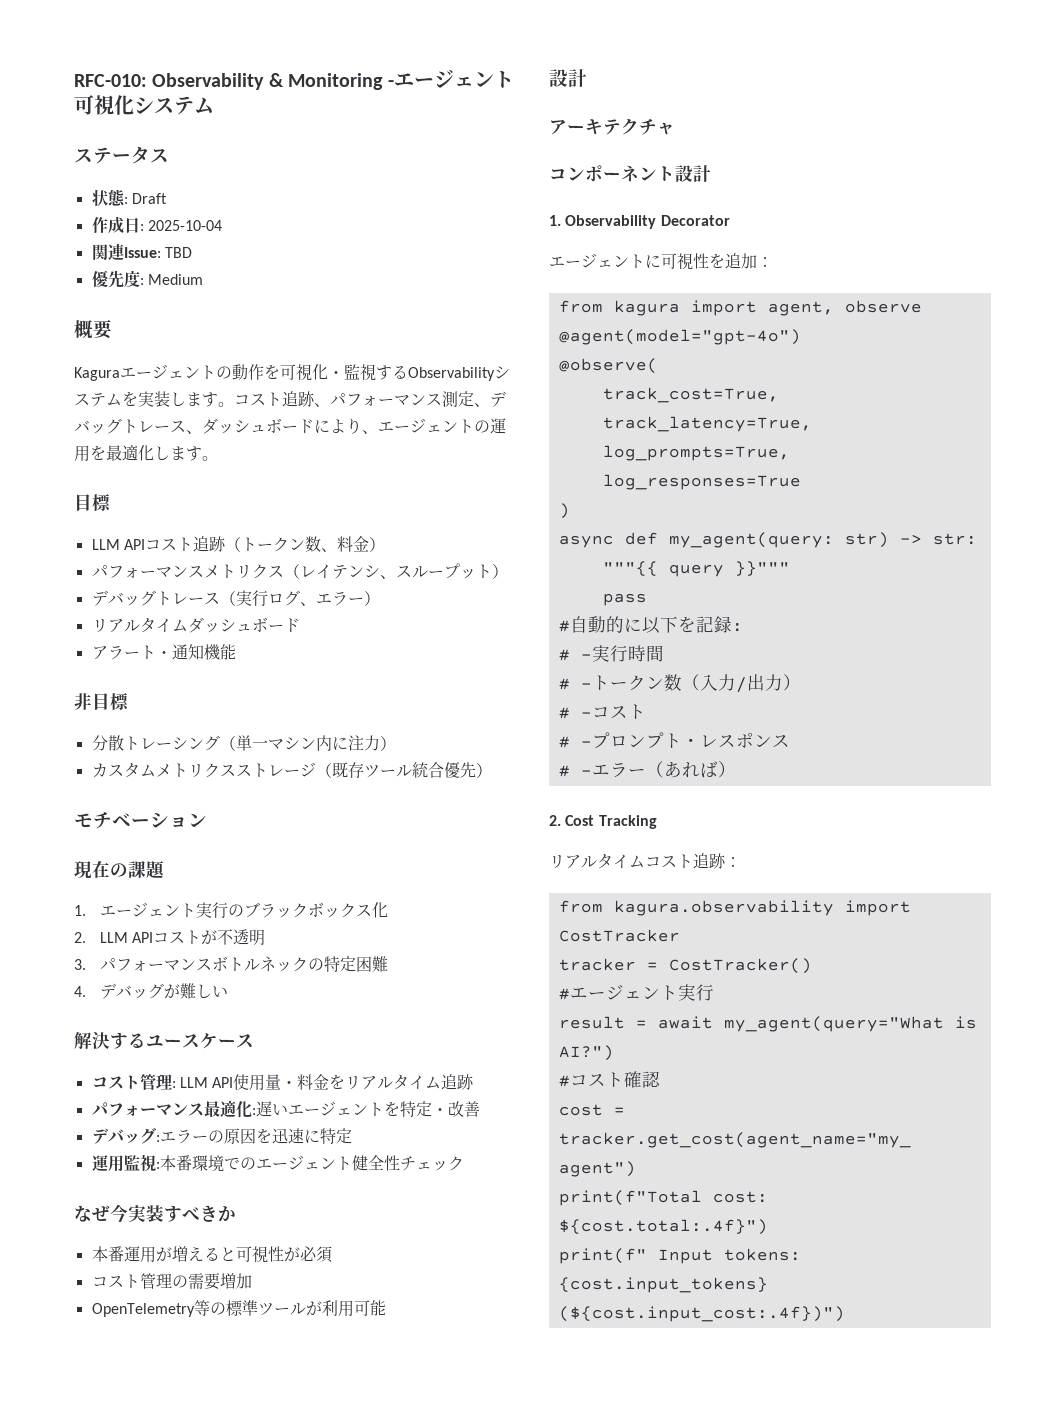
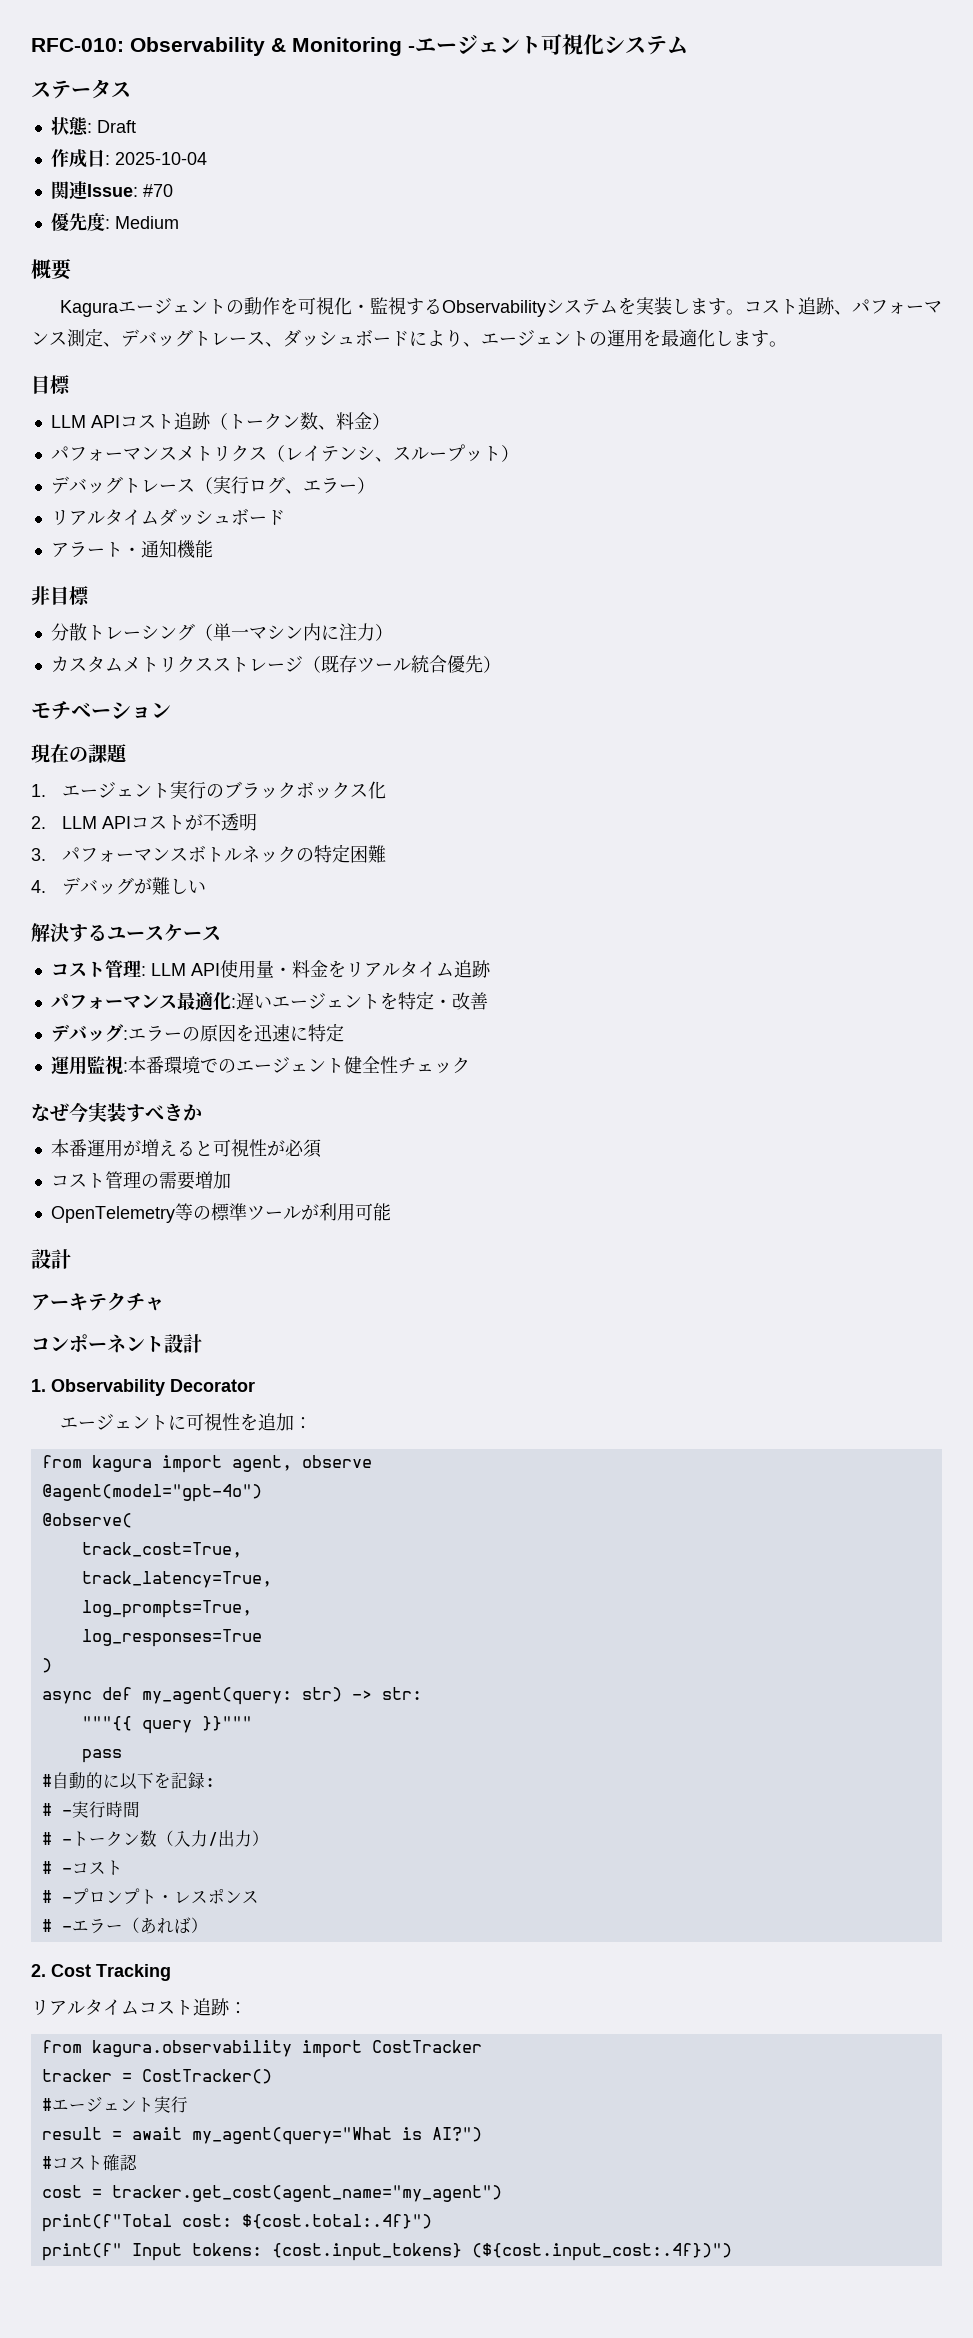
- 関連Issue: TBD
+ 関連Issue: #70

